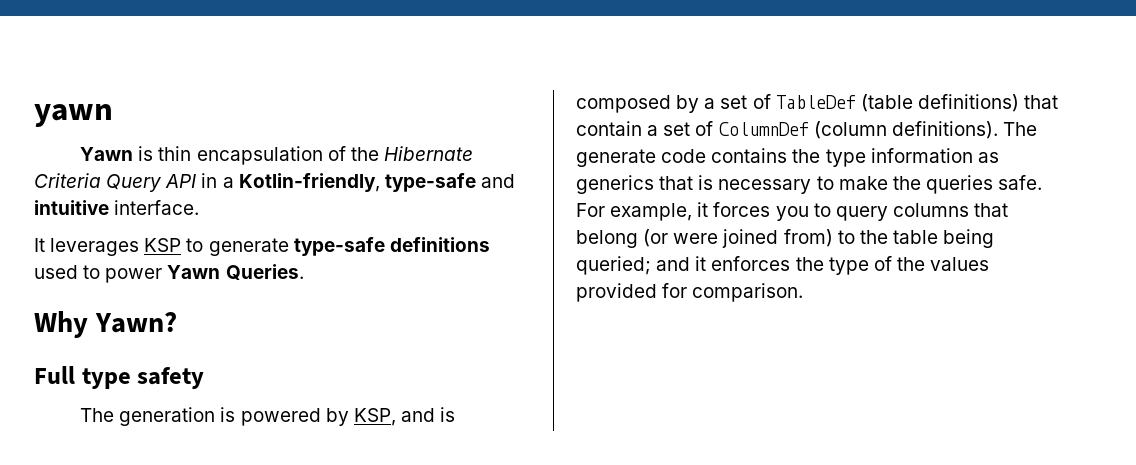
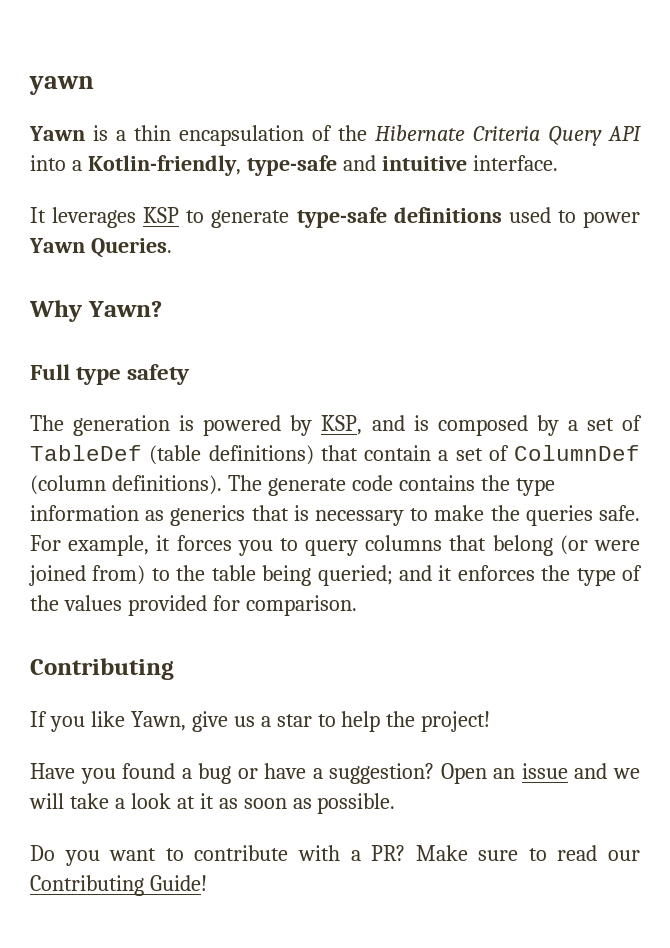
- Yawn is thin encapsulation of the Hibernate Criteria Query API in a Kotlin-friendly, type-safe and intuitive interface.
+ Yawn is a thin encapsulation of the Hibernate Criteria Query API into a Kotlin-friendly, type-safe and intuitive interface.
  For example, it forces you to query columns that belong (or were joined from) to the table being queried; and it enforces the type of the values provided for comparison.
+ Contributing
+ If you like Yawn, give us a star to help the project!
+ Have you found a bug or have a suggestion? Open an issue and we will take a look at it as soon as possible.
+ Do you want to contribute with a PR? Make sure to read our Contributing Guide!

